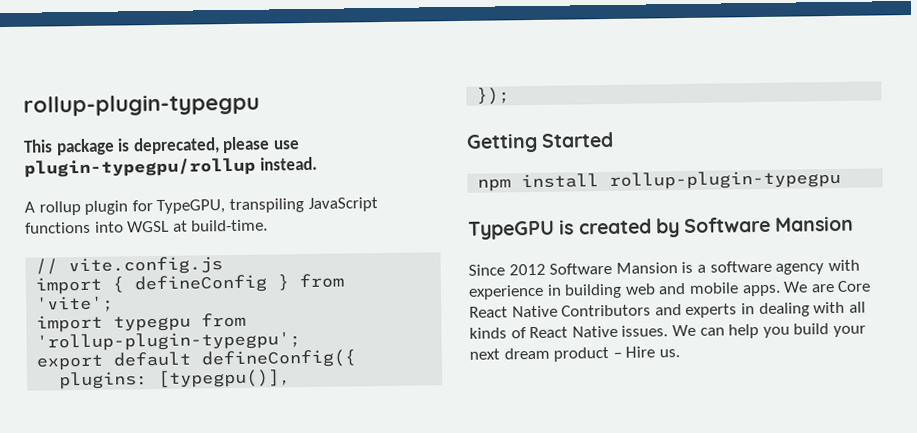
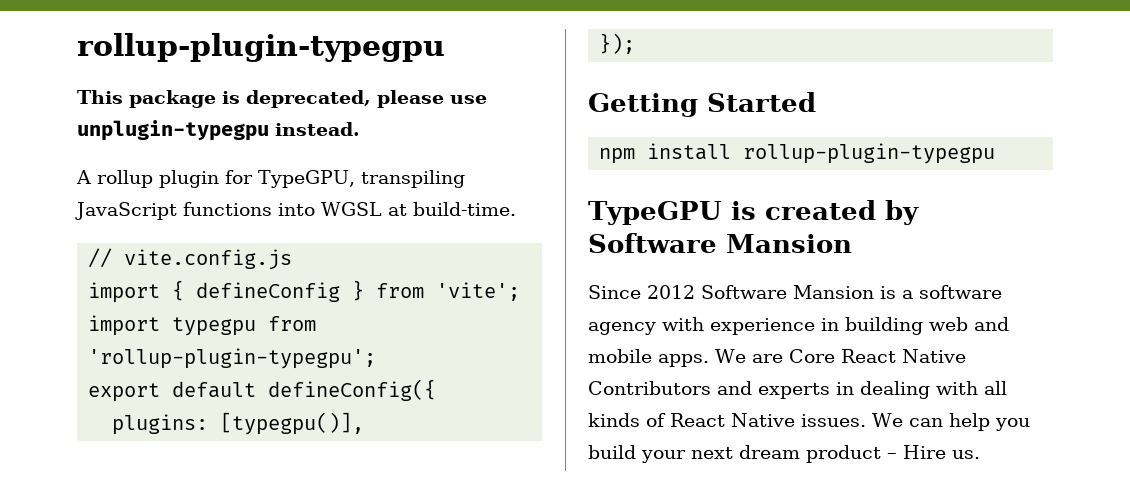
- This package is deprecated, please use plugin-typegpu/rollup instead.
+ This package is deprecated, please use unplugin-typegpu instead.

